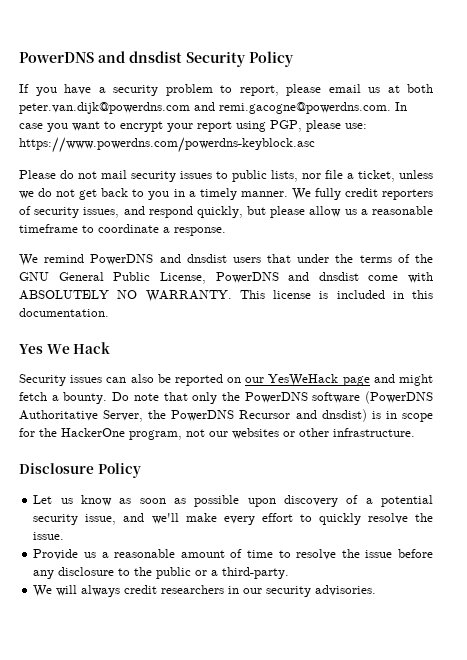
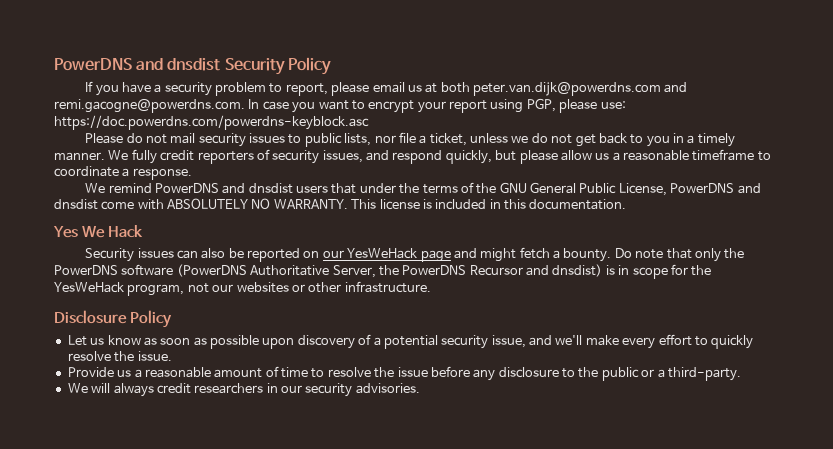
- If you have a security problem to report, please email us at both peter.van.dijk@powerdns.com and remi.gacogne@powerdns.com. In case you want to encrypt your report using PGP, please use: https://www.powerdns.com/powerdns-keyblock.asc
+ If you have a security problem to report, please email us at both peter.van.dijk@powerdns.com and remi.gacogne@powerdns.com. In case you want to encrypt your report using PGP, please use: https://doc.powerdns.com/powerdns-keyblock.asc
- Do note that only the PowerDNS software (PowerDNS Authoritative Server, the PowerDNS Recursor and dnsdist) is in scope for the HackerOne program, not our websites or other infrastructure.
+ Do note that only the PowerDNS software (PowerDNS Authoritative Server, the PowerDNS Recursor and dnsdist) is in scope for the YesWeHack program, not our websites or other infrastructure.

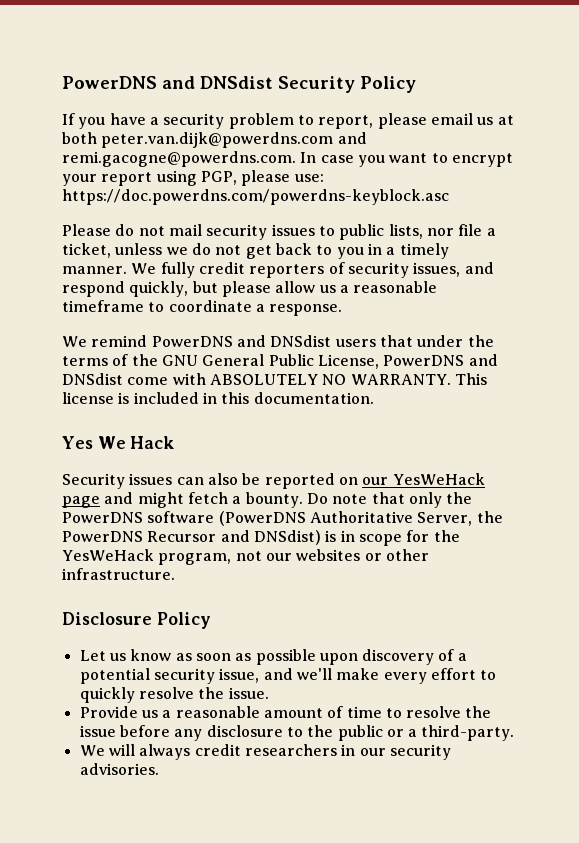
- PowerDNS and dnsdist Security Policy
+ PowerDNS and DNSdist Security Policy
- We remind PowerDNS and dnsdist users that under the terms of the GNU General Public License, PowerDNS and dnsdist come with ABSOLUTELY NO WARRANTY.
+ We remind PowerDNS and DNSdist users that under the terms of the GNU General Public License, PowerDNS and DNSdist come with ABSOLUTELY NO WARRANTY.
- Do note that only the PowerDNS software (PowerDNS Authoritative Server, the PowerDNS Recursor and dnsdist) is in scope for the YesWeHack program, not our websites or other infrastructure.
+ Do note that only the PowerDNS software (PowerDNS Authoritative Server, the PowerDNS Recursor and DNSdist) is in scope for the YesWeHack program, not our websites or other infrastructure.

